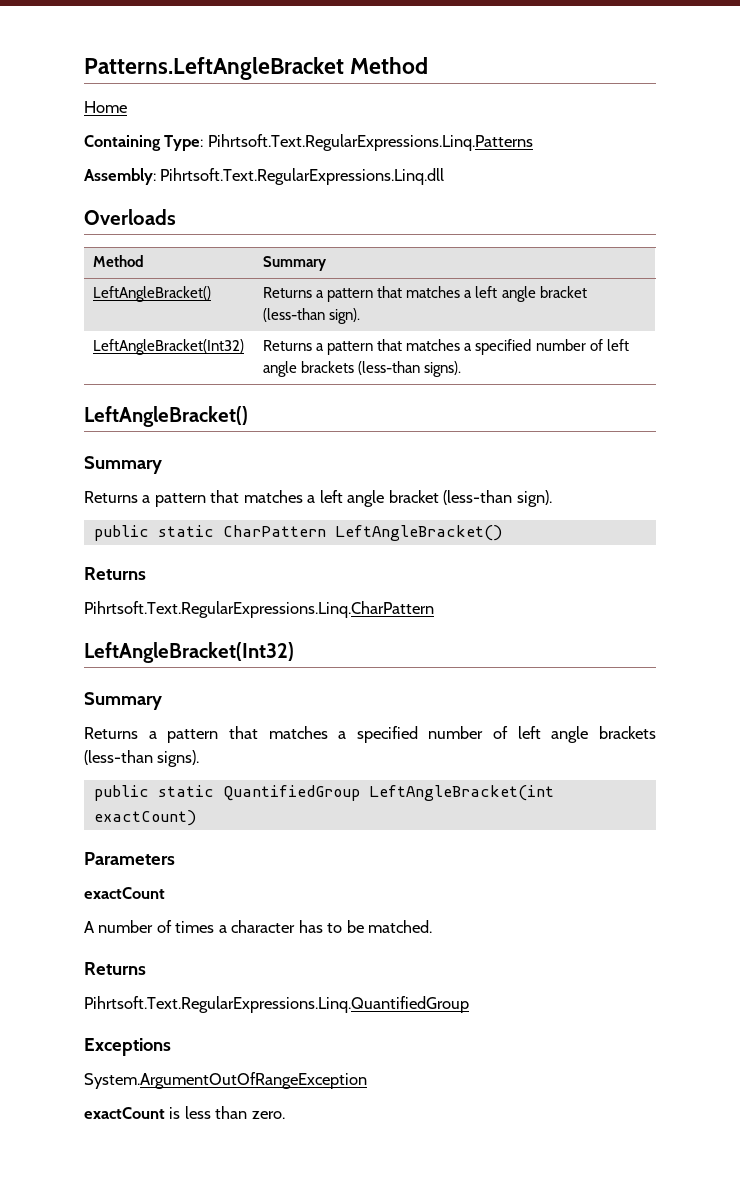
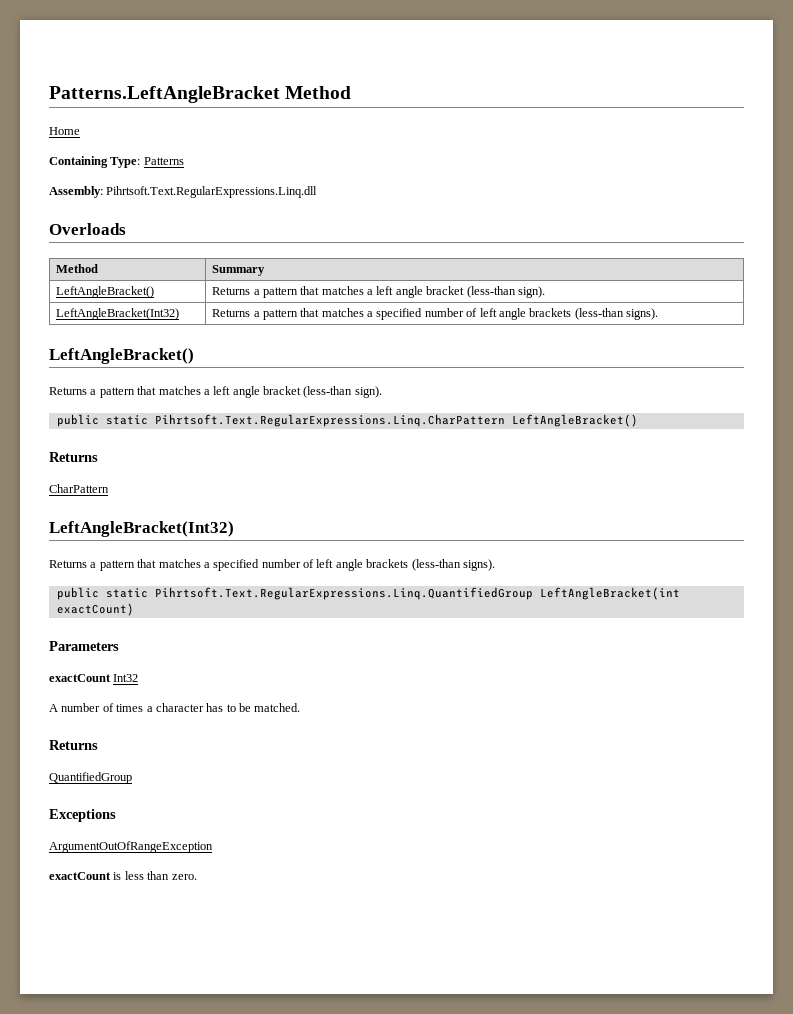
- Containing Type: Pihrtsoft.Text.RegularExpressions.Linq.Patterns
+ Containing Type: Patterns
  LeftAngleBracket(Int32) | Returns a pattern that matches a specified number of left angle brackets (less-than signs).
  LeftAngleBracket()
- Summary
- public static CharPattern LeftAngleBracket()
+ public static Pihrtsoft.Text.RegularExpressions.Linq.CharPattern LeftAngleBracket()
- Pihrtsoft.Text.RegularExpressions.Linq.CharPattern
+ CharPattern
  LeftAngleBracket(Int32)
- Summary
- public static QuantifiedGroup LeftAngleBracket(int exactCount)
+ public static Pihrtsoft.Text.RegularExpressions.Linq.QuantifiedGroup LeftAngleBracket(int exactCount)
  Parameters
- exactCount
+ exactCount Int32
- Pihrtsoft.Text.RegularExpressions.Linq.QuantifiedGroup
+ QuantifiedGroup
- System.ArgumentOutOfRangeException
+ ArgumentOutOfRangeException

